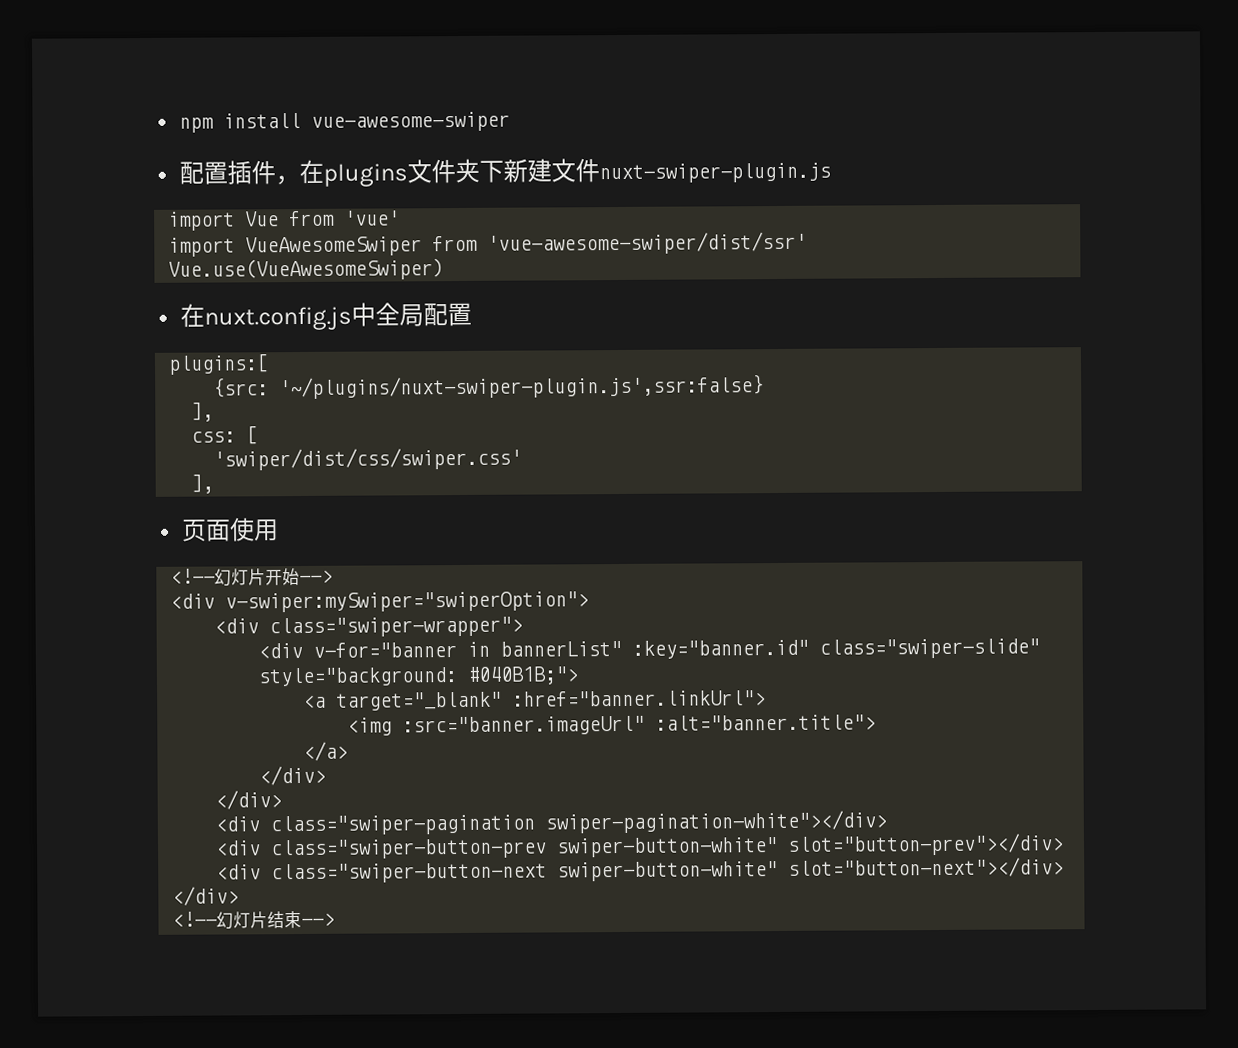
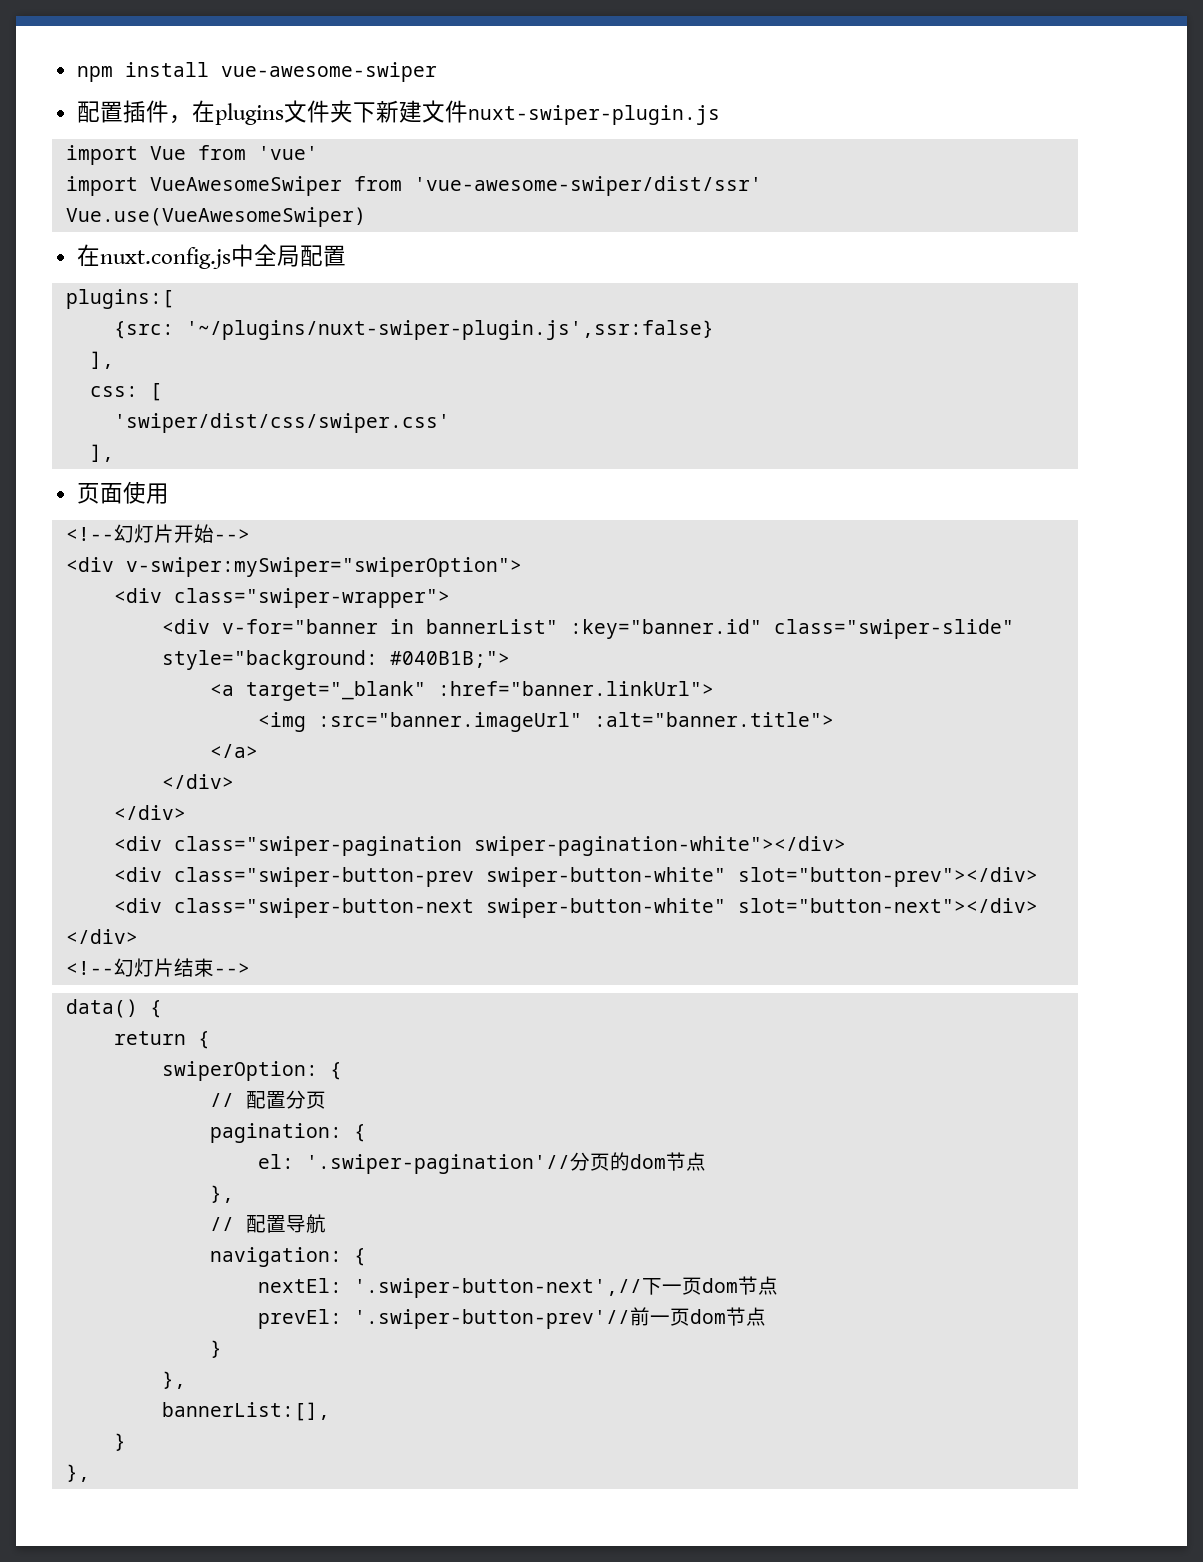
+ data() {
+ return {
+ swiperOption: {
+ // 配置分页
+ pagination: {
+ el: '.swiper-pagination'//分页的dom节点
+ },
+ // 配置导航
+ navigation: {
+ nextEl: '.swiper-button-next',//下一页dom节点
+ prevEl: '.swiper-button-prev'//前一页dom节点
+ }
+ },
+ bannerList:[],
+ }
+ },

